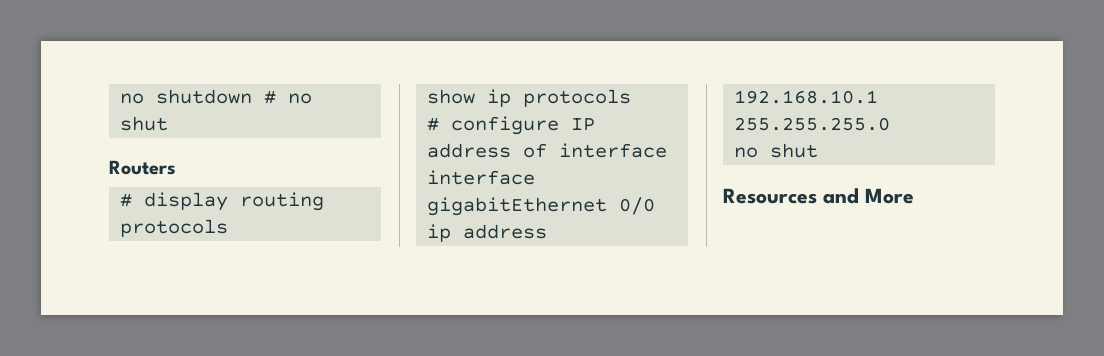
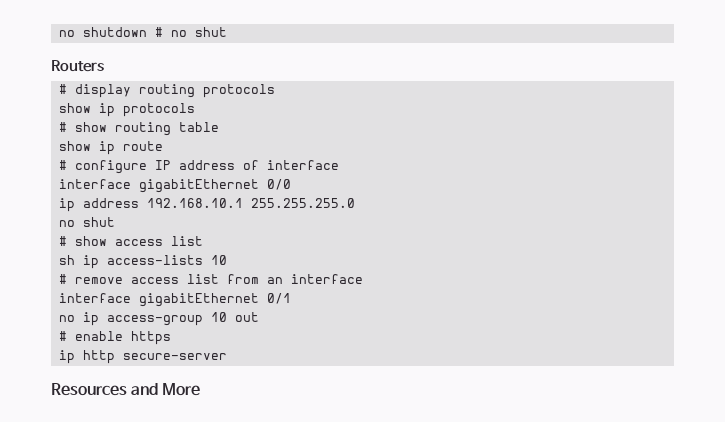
+ # show routing table
+ show ip route
+ # show access list
+ sh ip access-lists 10
+ # remove access list from an interface
+ interface gigabitEthernet 0/1
+ no ip access-group 10 out
+ # enable https
+ ip http secure-server

